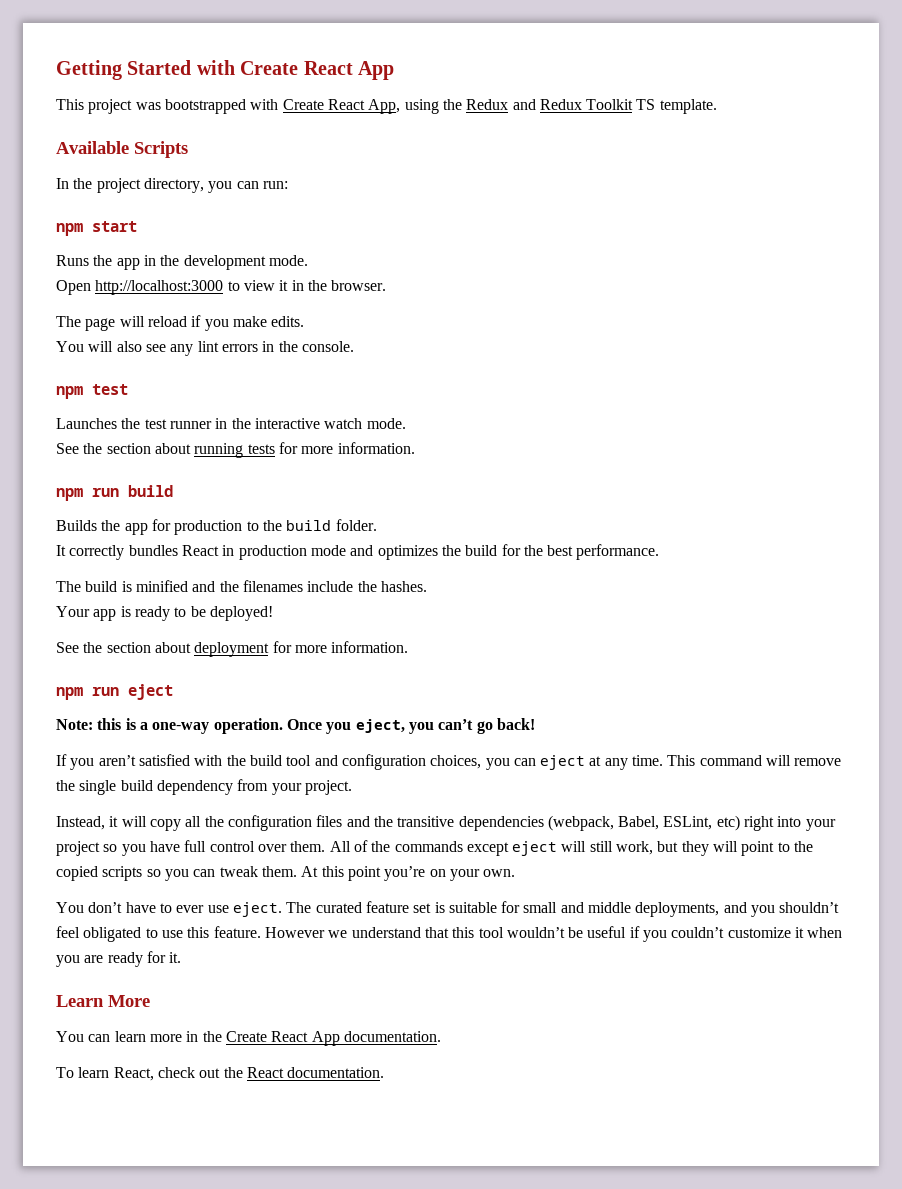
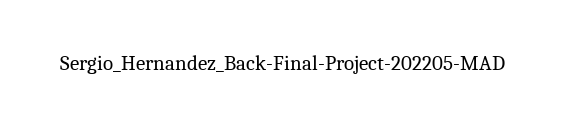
- Getting Started with Create React App
- This project was bootstrapped with Create React App, using the Redux and Redux Toolkit TS template.
- Available Scripts
- In the project directory, you can run:
- npm start
- Runs the app in the development mode.
- Open http://localhost:3000 to view it in the browser.
- The page will reload if you make edits.
- You will also see any lint errors in the console.
- npm test
- Launches the test runner in the interactive watch mode.
- See the section about running tests for more information.
- npm run build
- Builds the app for production to the build folder.
- It correctly bundles React in production mode and optimizes the build for the best performance.
- The build is minified and the filenames include the hashes.
- Your app is ready to be deployed!
- See the section about deployment for more information.
- npm run eject
- Note: this is a one-way operation. Once you eject, you can’t go back!
- If you aren’t satisfied with the build tool and configuration choices, you can eject at any time. This command will remove the single build dependency from your project.
- Instead, it will copy all the configuration files and the transitive dependencies (webpack, Babel, ESLint, etc) right into your project so you have full control over them. All of the commands except eject will still work, but they will point to the copied scripts so you can tweak them. At this point you’re on your own.
- You don’t have to ever use eject. The curated feature set is suitable for small and middle deployments, and you shouldn’t feel obligated to use this feature. However we understand that this tool wouldn’t be useful if you couldn’t customize it when you are ready for it.
- Learn More
- You can learn more in the Create React App documentation.
- To learn React, check out the React documentation.
+ Sergio_Hernandez_Back-Final-Project-202205-MAD

